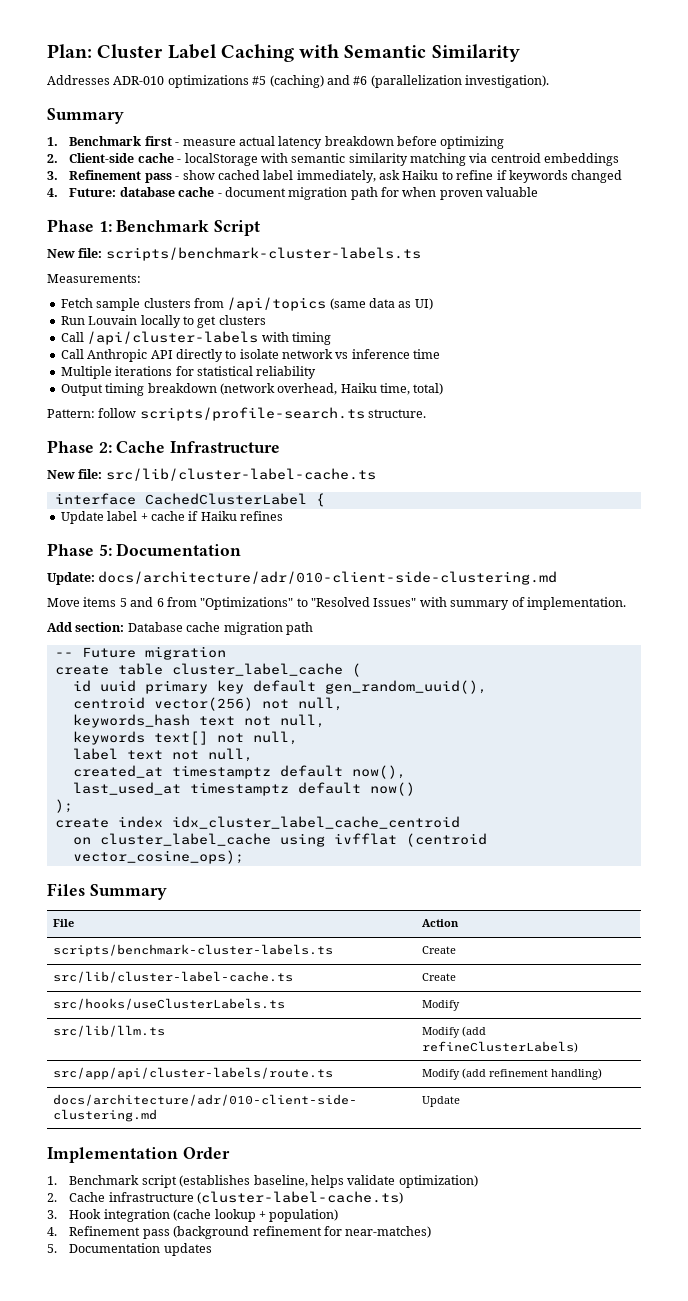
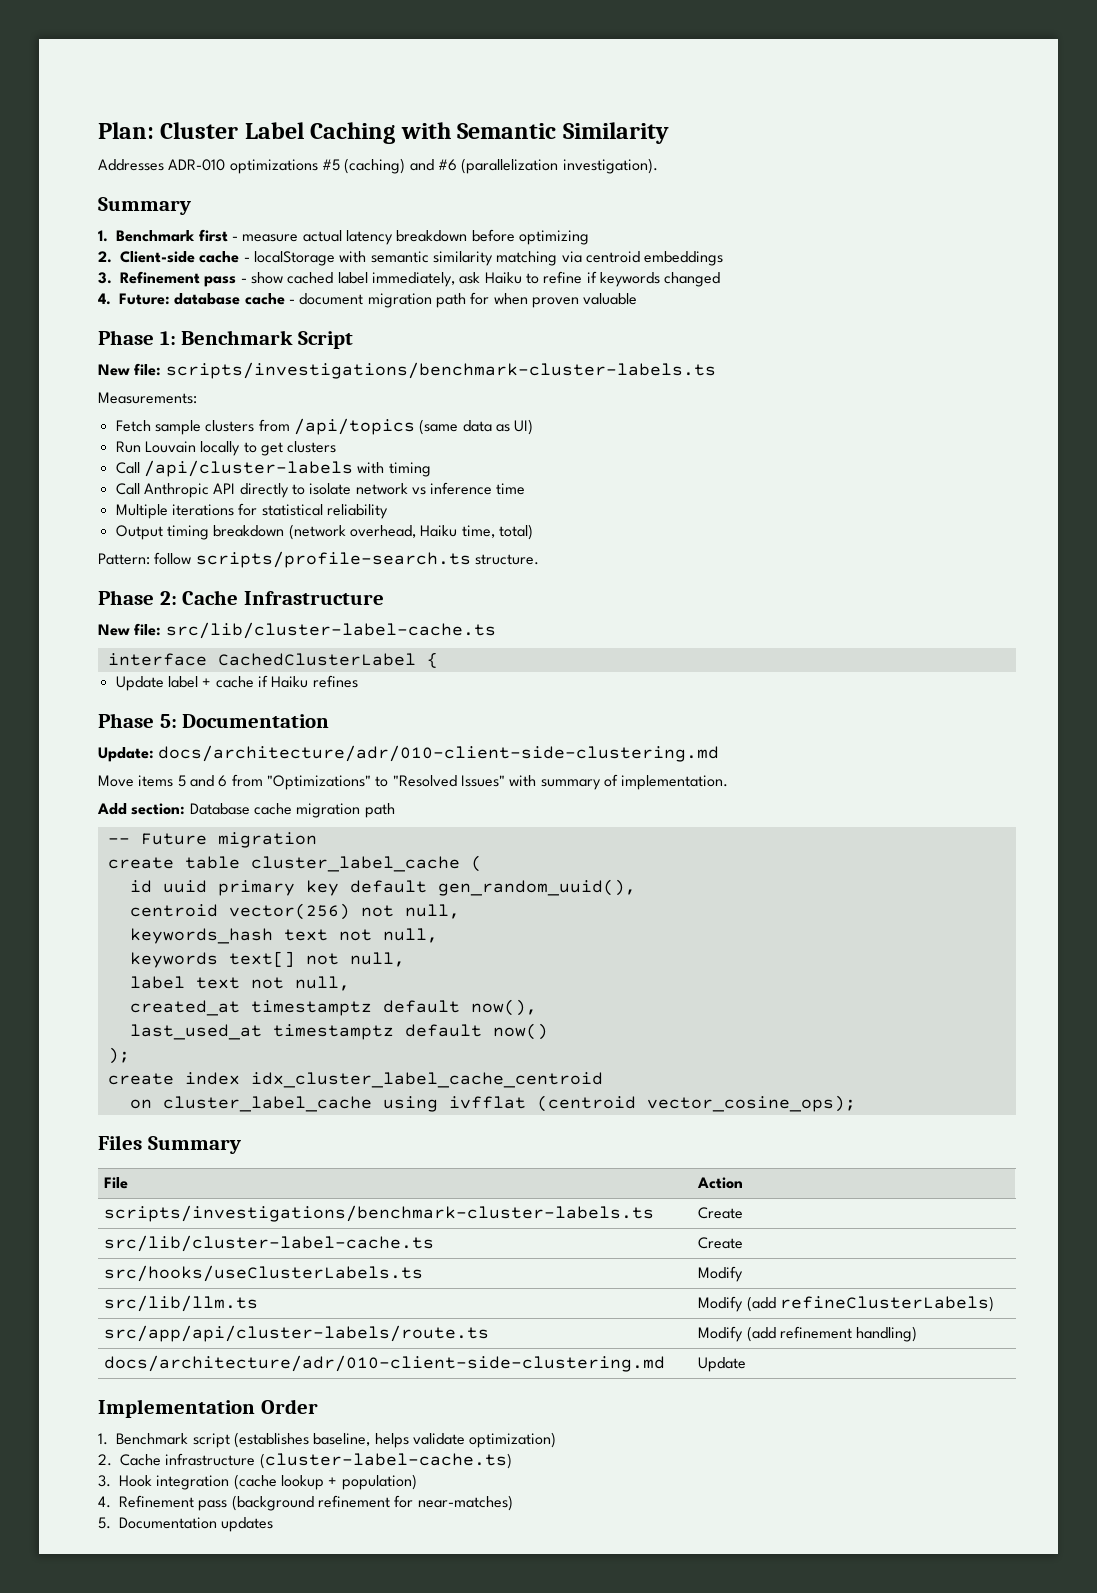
- New file: scripts/benchmark-cluster-labels.ts
+ New file: scripts/investigations/benchmark-cluster-labels.ts
- scripts/benchmark-cluster-labels.ts | Create
+ scripts/investigations/benchmark-cluster-labels.ts | Create

